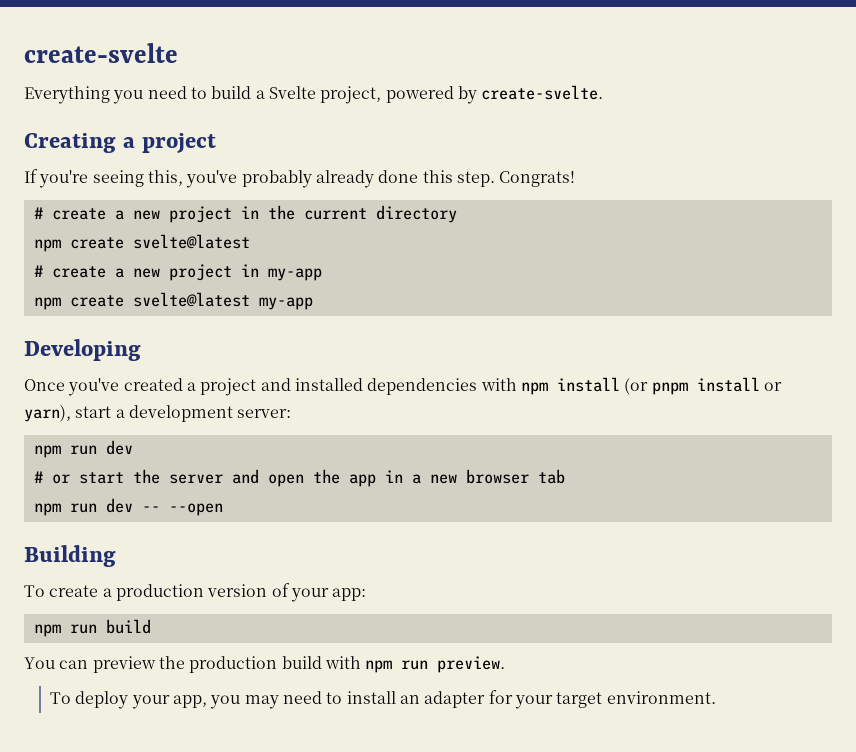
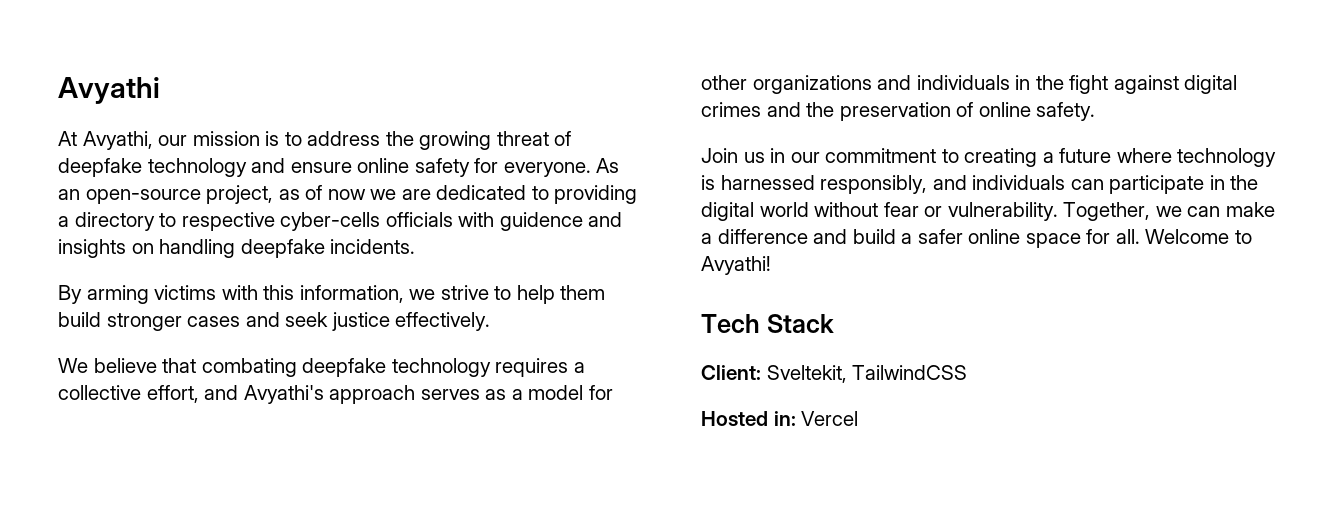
- create-svelte
- Everything you need to build a Svelte project, powered by create-svelte.
- Creating a project
- If you're seeing this, you've probably already done this step. Congrats!
- # create a new project in the current directory
- npm create svelte@latest
- # create a new project in my-app
- npm create svelte@latest my-app
- Developing
- Once you've created a project and installed dependencies with npm install (or pnpm install or yarn), start a development server:
- npm run dev
- # or start the server and open the app in a new browser tab
- npm run dev -- --open
- Building
- To create a production version of your app:
- npm run build
- You can preview the production build with npm run preview.
- To deploy your app, you may need to install an adapter for your target environment.
+ Avyathi
+ At Avyathi, our mission is to address the growing threat of deepfake technology and ensure online safety for everyone. As an open-source project, as of now we are dedicated to providing a directory to respective cyber-cells officials with guidence and insights on handling deepfake incidents.
+ By arming victims with this information, we strive to help them build stronger cases and seek justice effectively.
+ We believe that combating deepfake technology requires a collective effort, and Avyathi's approach serves as a model for other organizations and individuals in the fight against digital crimes and the preservation of online safety.
+ Join us in our commitment to creating a future where technology is harnessed responsibly, and individuals can participate in the digital world without fear or vulnerability. Together, we can make a difference and build a safer online space for all. Welcome to Avyathi!
+ Tech Stack
+ Client: Sveltekit, TailwindCSS
+ Hosted in: Vercel

